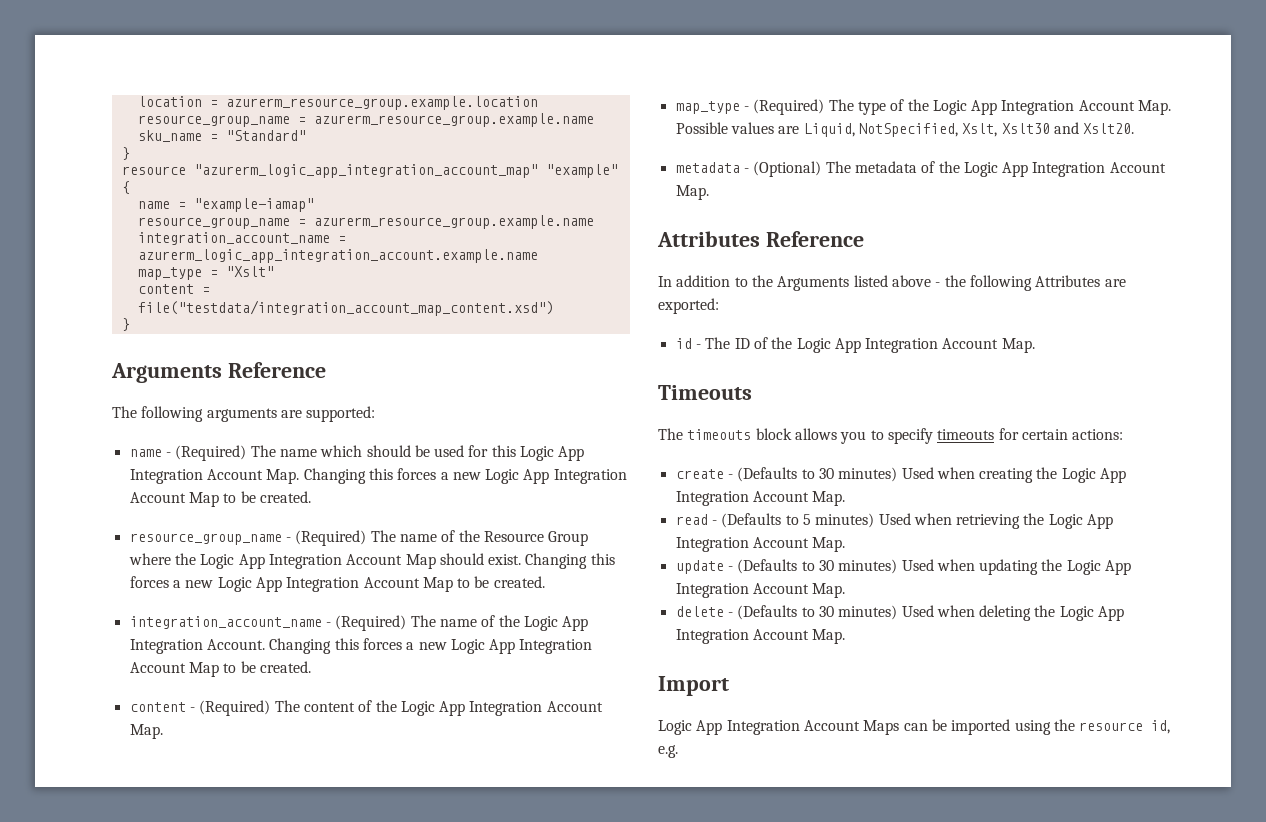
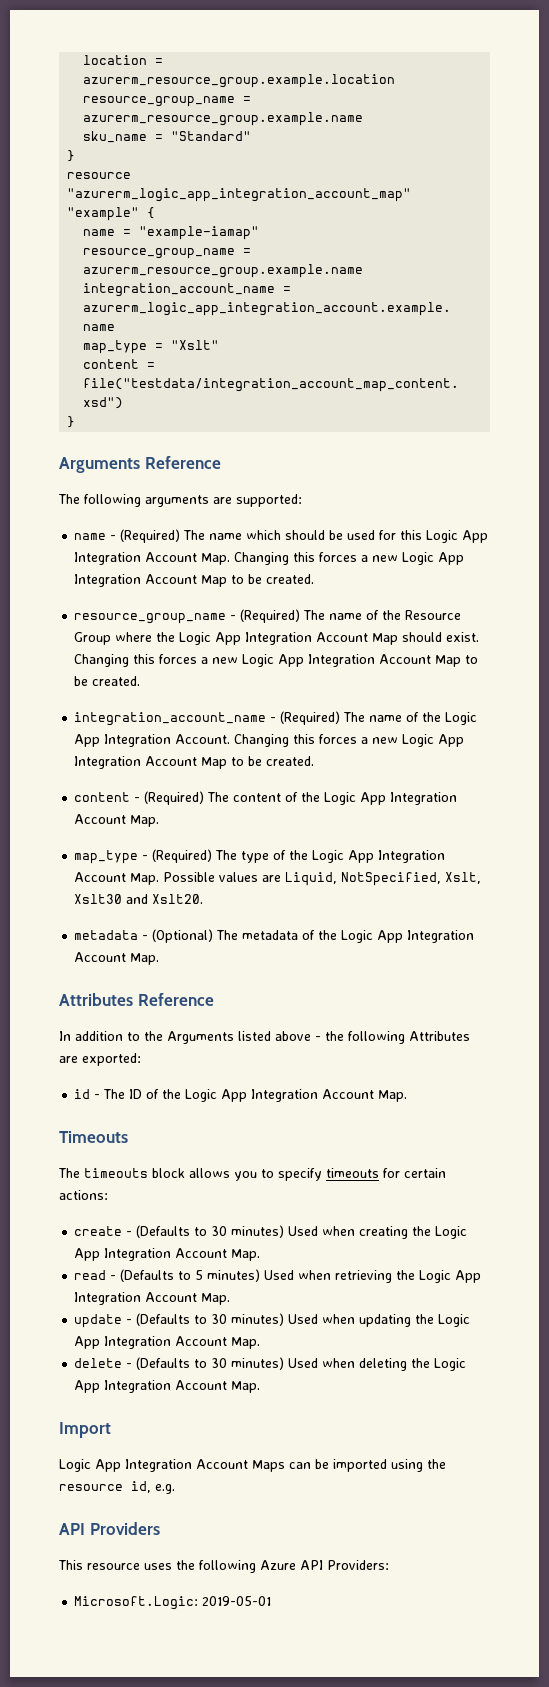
+ API Providers
+ This resource uses the following Azure API Providers:
+ Microsoft.Logic: 2019-05-01

